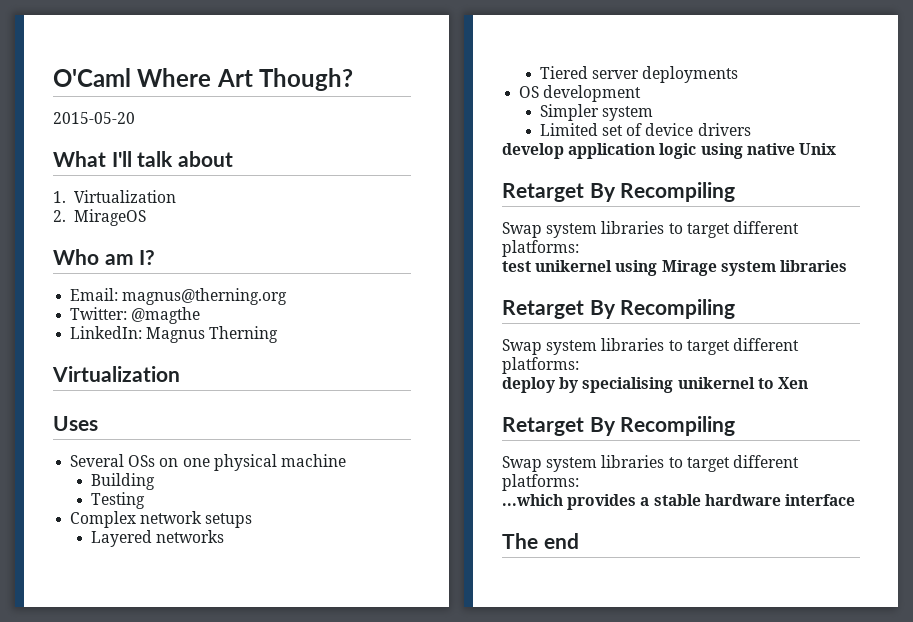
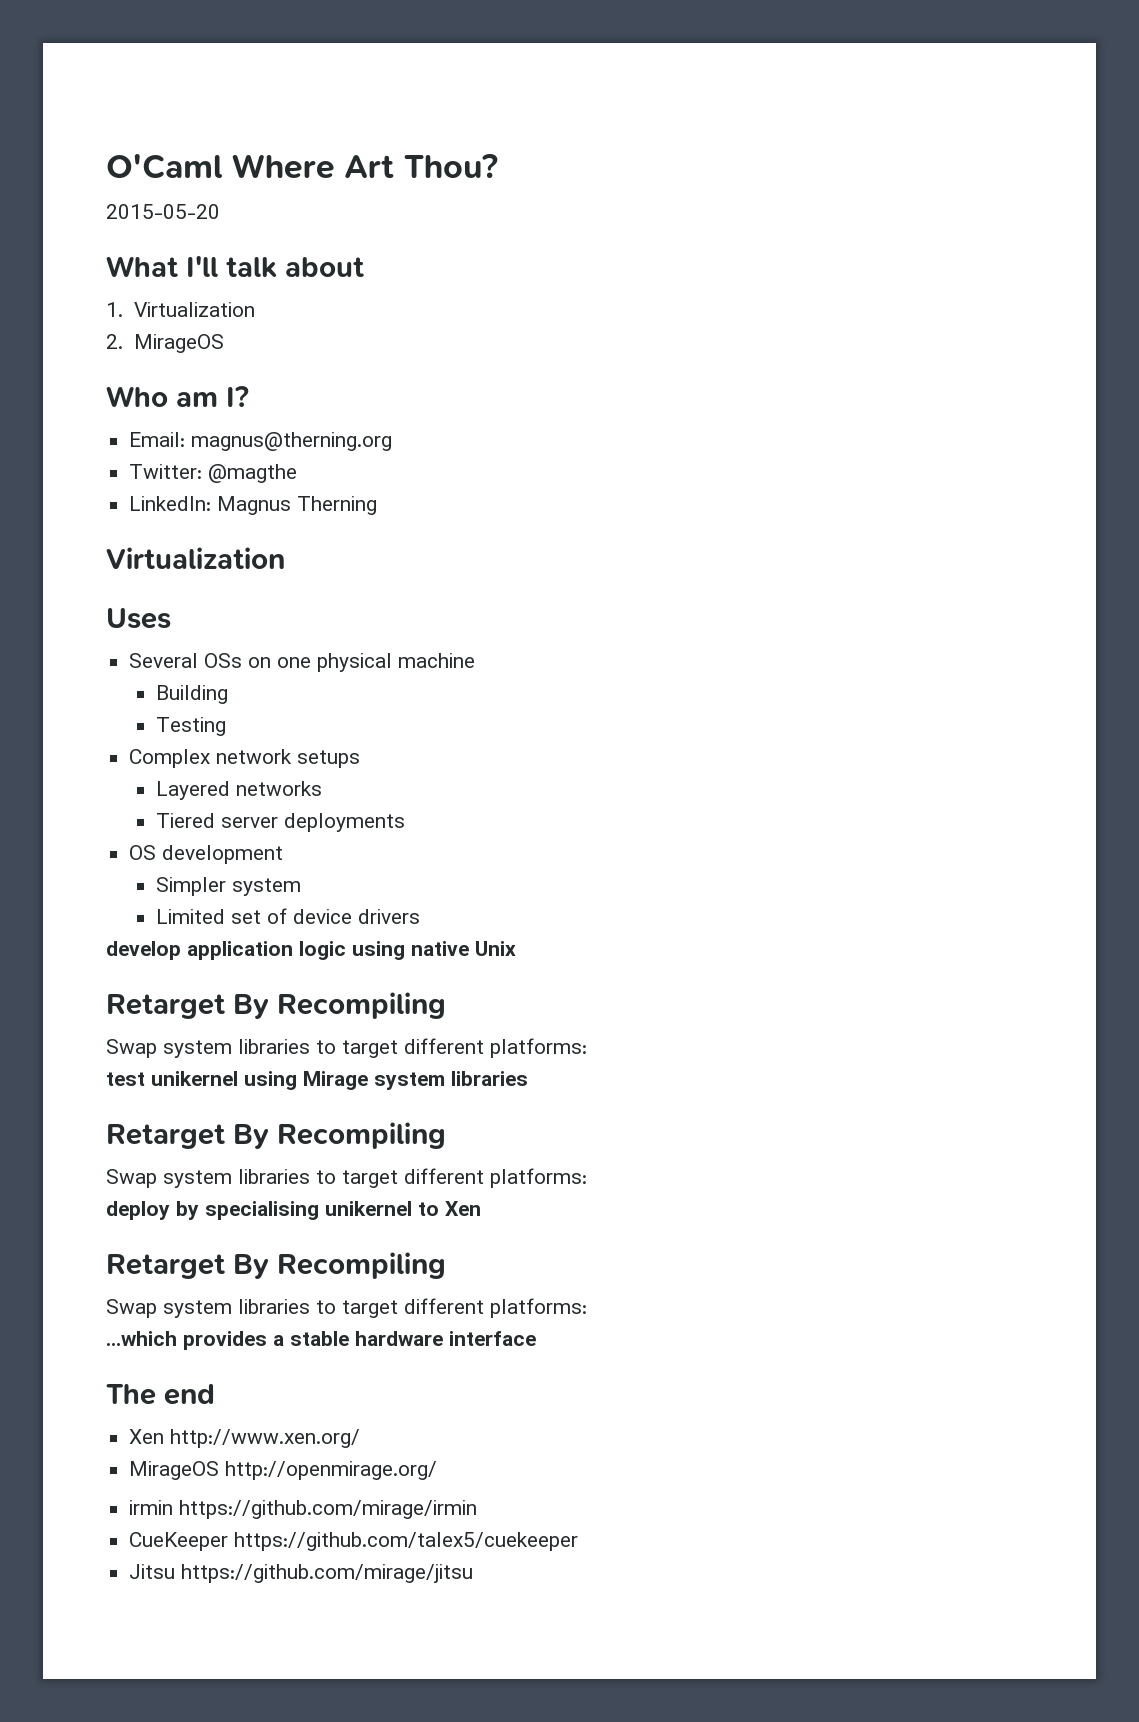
- O'Caml Where Art Though?
+ O'Caml Where Art Thou?
+ Xen http://www.xen.org/
+ MirageOS http://openmirage.org/
+ irmin https://github.com/mirage/irmin
+ CueKeeper https://github.com/talex5/cuekeeper
+ Jitsu https://github.com/mirage/jitsu

